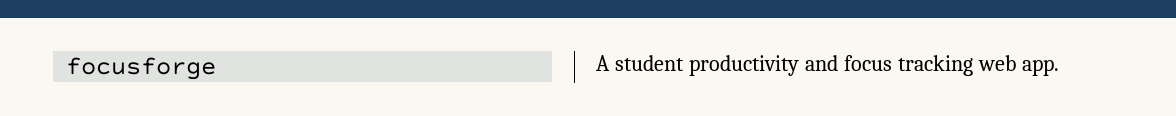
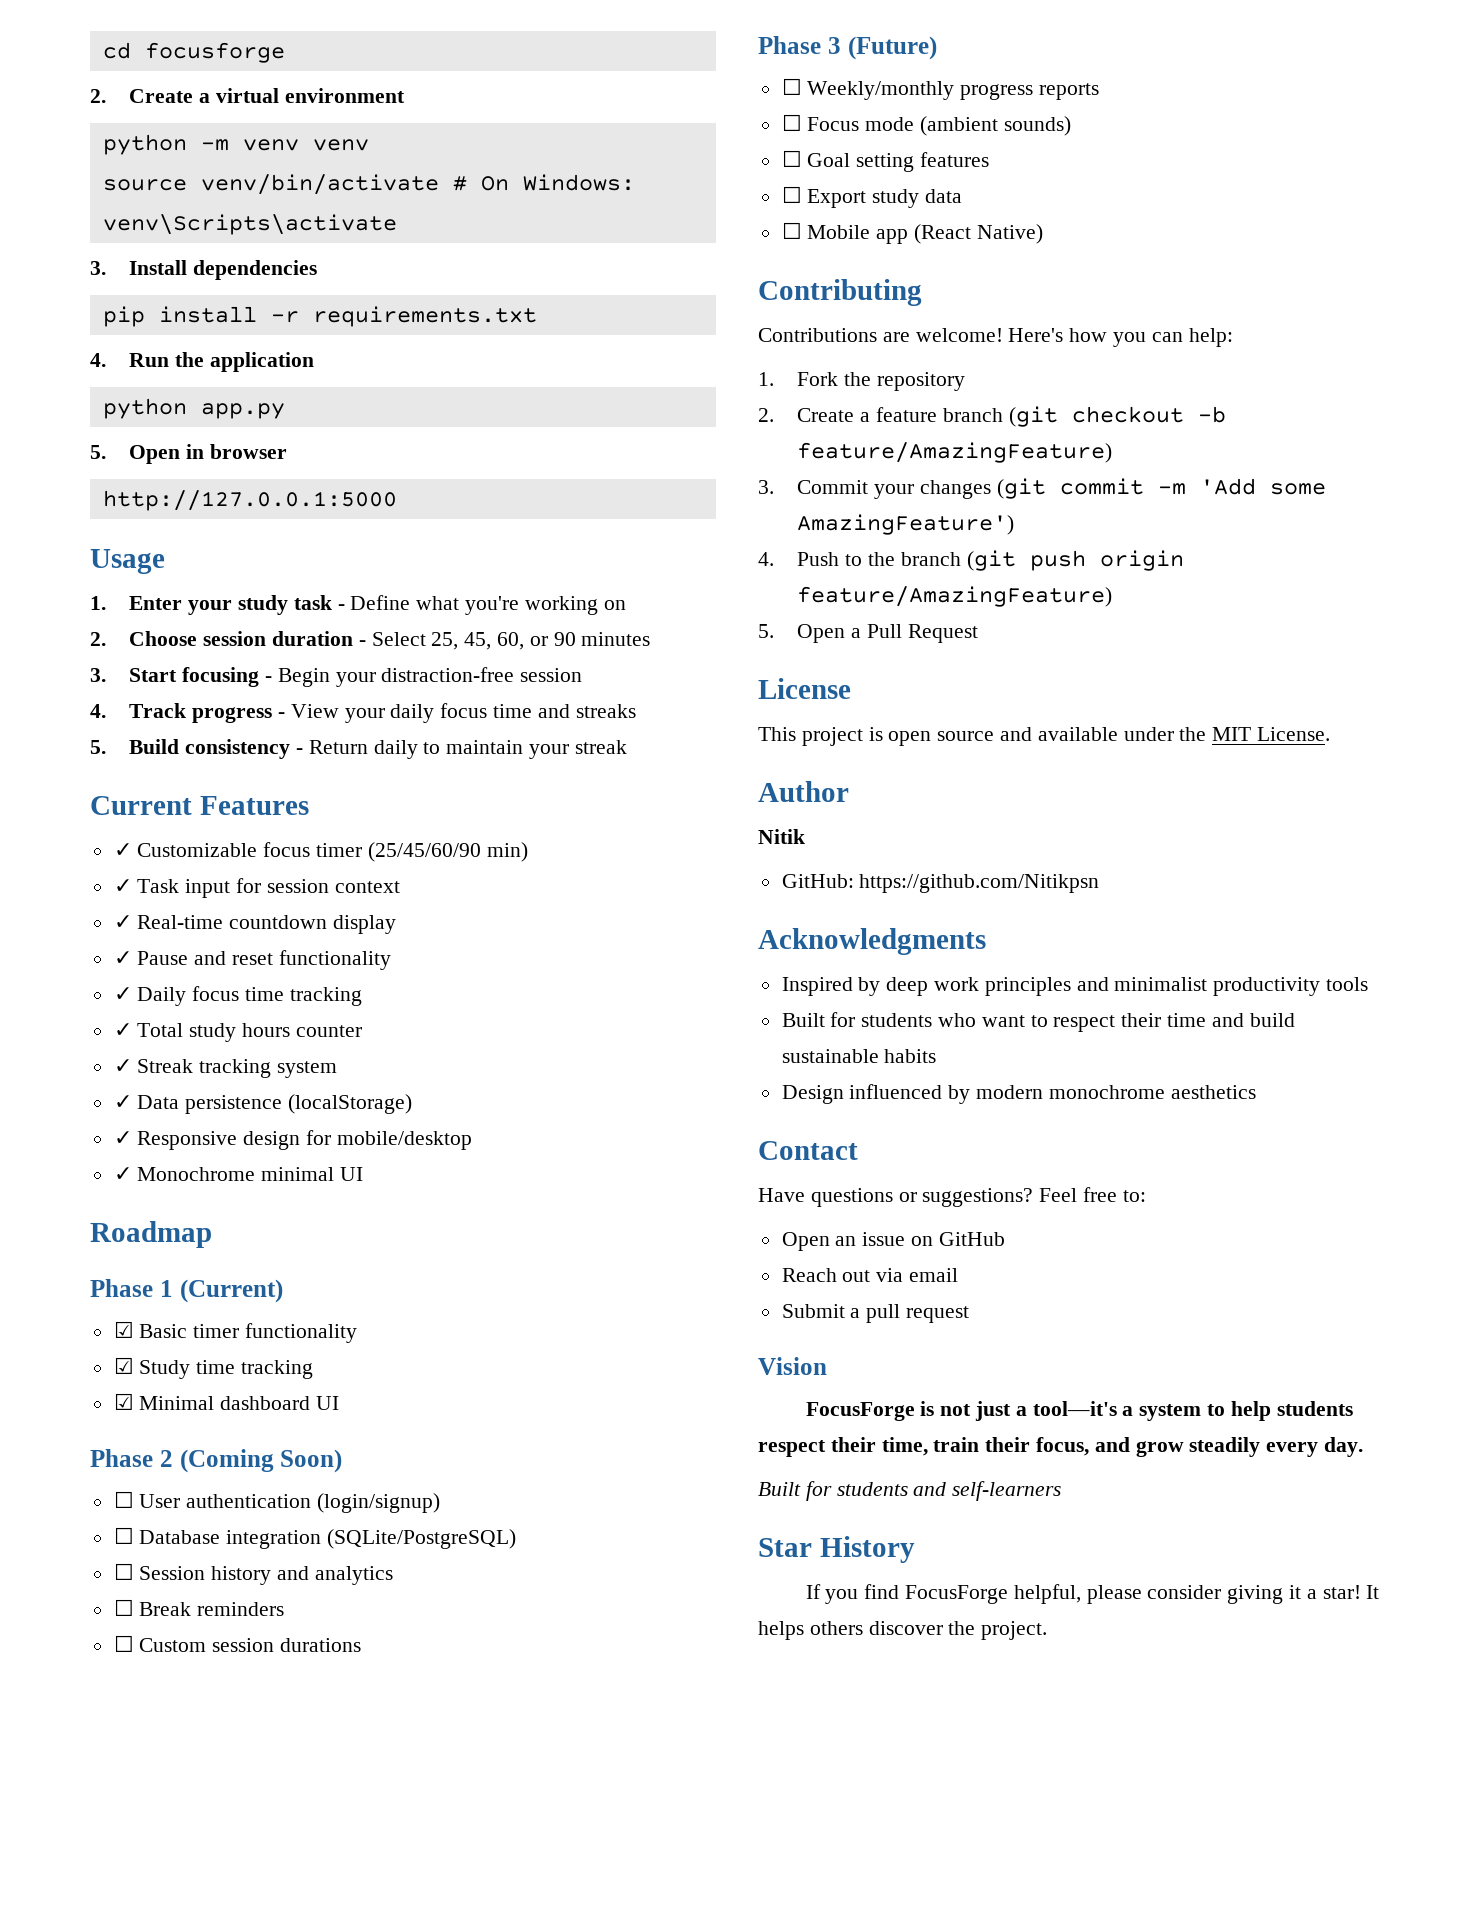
- focusforge
+ cd focusforge
- A student productivity and focus tracking web app.
+ 2. Create a virtual environment
+ python -m venv venv
+ source venv/bin/activate # On Windows: venv\Scripts\activate
+ 3. Install dependencies
+ pip install -r requirements.txt
+ 4. Run the application
+ python app.py
+ 5. Open in browser
+ http://127.0.0.1:5000
+ Usage
+ 1. Enter your study task - Define what you're working on
+ 2. Choose session duration - Select 25, 45, 60, or 90 minutes
+ 3. Start focusing - Begin your distraction-free session
+ 4. Track progress - View your daily focus time and streaks
+ 5. Build consistency - Return daily to maintain your streak
+ Current Features
+ ✓ Customizable focus timer (25/45/60/90 min)
+ ✓ Task input for session context
+ ✓ Real-time countdown display
+ ✓ Pause and reset functionality
+ ✓ Daily focus time tracking
+ ✓ Total study hours counter
+ ✓ Streak tracking system
+ ✓ Data persistence (localStorage)
+ ✓ Responsive design for mobile/desktop
+ ✓ Monochrome minimal UI
+ Roadmap
+ Phase 1 (Current)
+ ☑ Basic timer functionality
+ ☑ Study time tracking
+ ☑ Minimal dashboard UI
+ Phase 2 (Coming Soon)
+ ☐ User authentication (login/signup)
+ ☐ Database integration (SQLite/PostgreSQL)
+ ☐ Session history and analytics
+ ☐ Break reminders
+ ☐ Custom session durations
+ Phase 3 (Future)
+ ☐ Weekly/monthly progress reports
+ ☐ Focus mode (ambient sounds)
+ ☐ Goal setting features
+ ☐ Export study data
+ ☐ Mobile app (React Native)
+ Contributing
+ Contributions are welcome! Here's how you can help:
+ 1. Fork the repository
+ 2. Create a feature branch (git checkout -b feature/AmazingFeature)
+ 3. Commit your changes (git commit -m 'Add some AmazingFeature')
+ 4. Push to the branch (git push origin feature/AmazingFeature)
+ 5. Open a Pull Request
+ License
+ This project is open source and available under the MIT License.
+ Author
+ Nitik
+ GitHub: https://github.com/Nitikpsn
+ Acknowledgments
+ Inspired by deep work principles and minimalist productivity tools
+ Built for students who want to respect their time and build sustainable habits
+ Design influenced by modern monochrome aesthetics
+ Contact
+ Have questions or suggestions? Feel free to:
+ Open an issue on GitHub
+ Reach out via email
+ Submit a pull request
+ Vision
+ FocusForge is not just a tool—it's a system to help students respect their time, train their focus, and grow steadily every day.
+ Built for students and self-learners
+ Star History
+ If you find FocusForge helpful, please consider giving it a star! It helps others discover the project.

